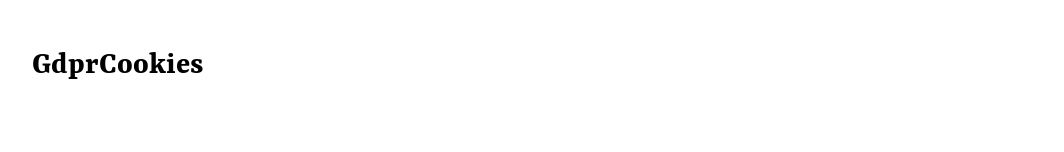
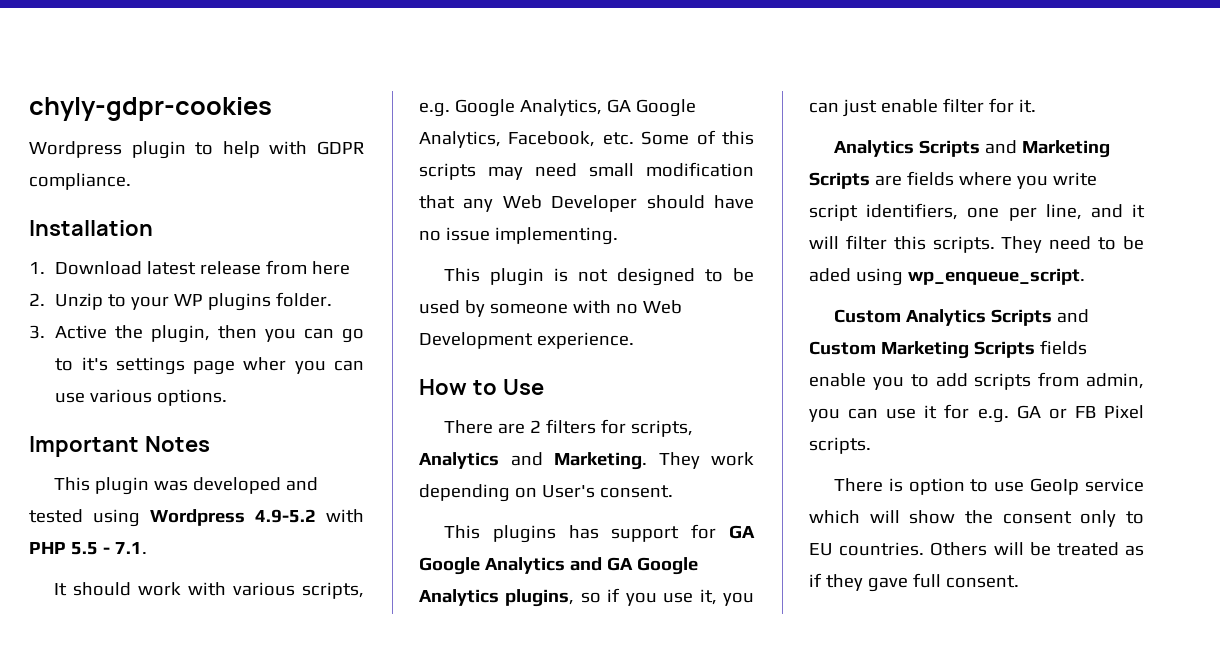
- GdprCookies
+ chyly-gdpr-cookies
+ Wordpress plugin to help with GDPR compliance.
+ Installation
+ 1. Download latest release from here
+ 2. Unzip to your WP plugins folder.
+ 3. Active the plugin, then you can go to it's settings page wher you can use various options.
+ Important Notes
+ This plugin was developed and tested using Wordpress 4.9-5.2 with PHP 5.5 - 7.1.
+ It should work with various scripts, e.g. Google Analytics, GA Google Analytics, Facebook, etc. Some of this scripts may need small modification that any Web Developer should have no issue implementing.
+ This plugin is not designed to be used by someone with no Web Development experience.
+ How to Use
+ There are 2 filters for scripts, Analytics and Marketing. They work depending on User's consent.
+ This plugins has support for GA Google Analytics and GA Google Analytics plugins, so if you use it, you can just enable filter for it.
+ Analytics Scripts and Marketing Scripts are fields where you write script identifiers, one per line, and it will filter this scripts. They need to be aded using wp_enqueue_script.
+ Custom Analytics Scripts and Custom Marketing Scripts fields enable you to add scripts from admin, you can use it for e.g. GA or FB Pixel scripts.
+ There is option to use GeoIp service which will show the consent only to EU countries. Others will be treated as if they gave full consent.

